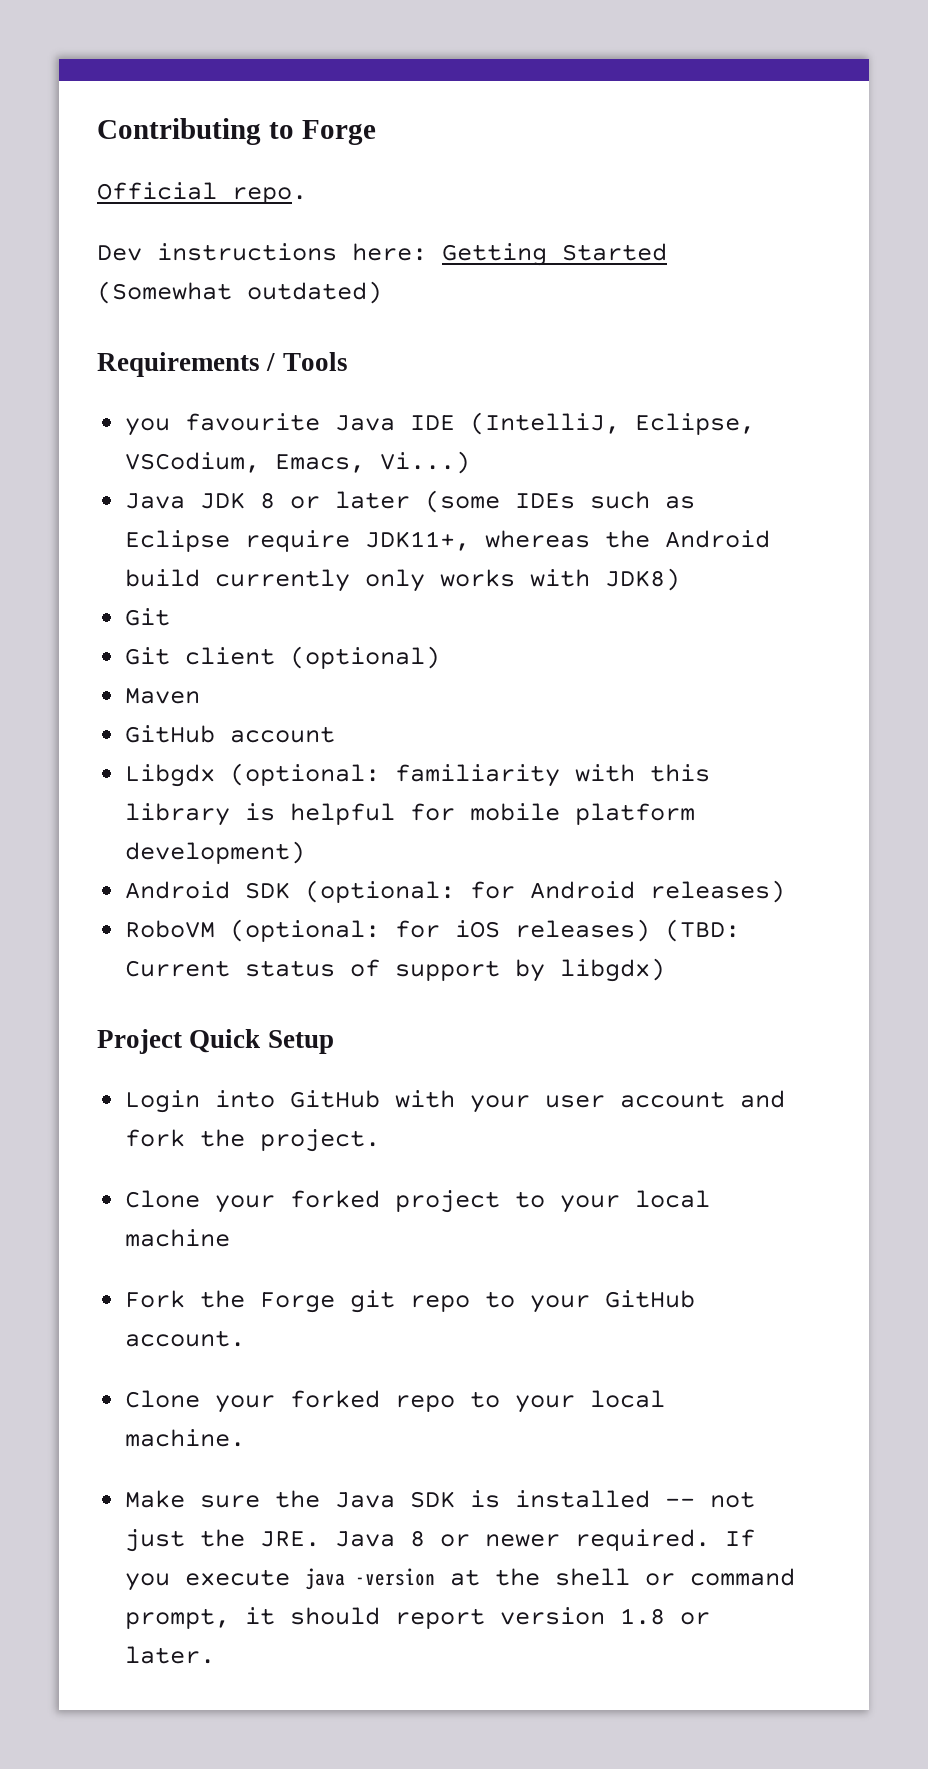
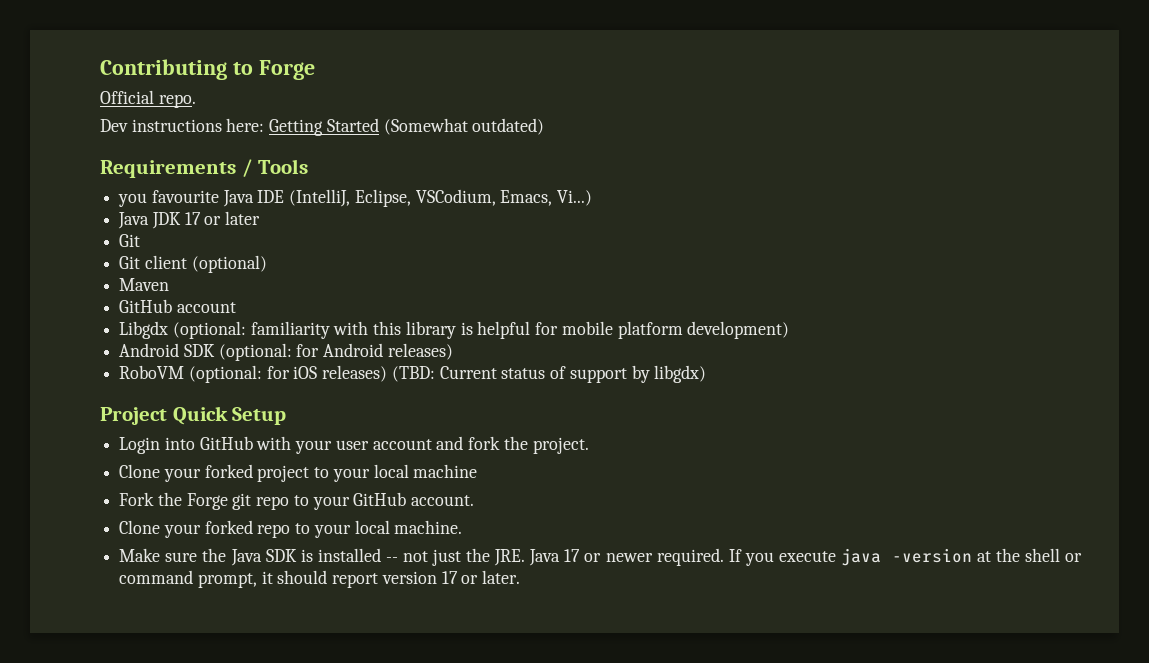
- Java JDK 8 or later (some IDEs such as Eclipse require JDK11+, whereas the Android build currently only works with JDK8)
+ Java JDK 17 or later
- Make sure the Java SDK is installed -- not just the JRE. Java 8 or newer required.
+ Make sure the Java SDK is installed -- not just the JRE. Java 17 or newer required.
- If you execute java -version at the shell or command prompt, it should report version 1.8 or later.
+ If you execute java -version at the shell or command prompt, it should report version 17 or later.

